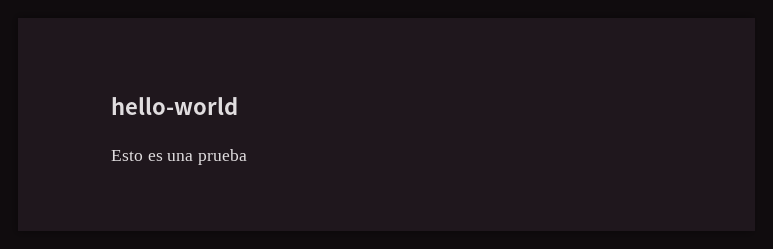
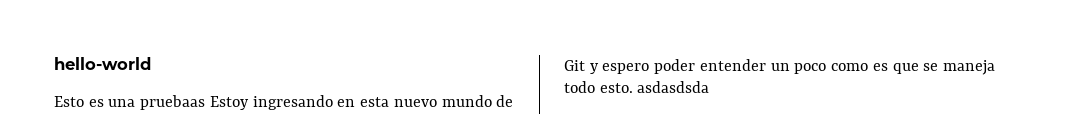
- Esto es una prueba
+ Esto es una pruebaas Estoy ingresando en esta nuevo mundo de Git y espero poder entender un poco como es que se maneja todo esto. asdasdsda

